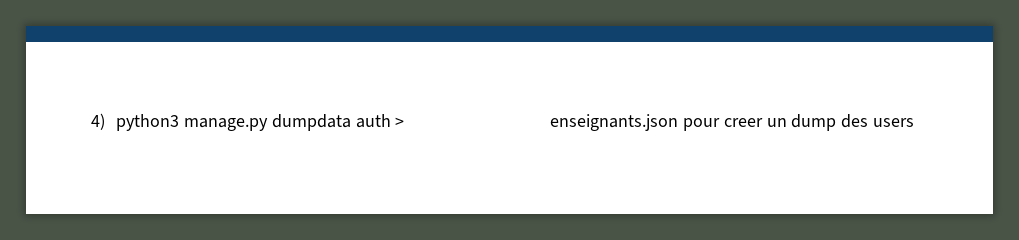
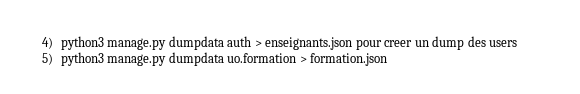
+ 5) python3 manage.py dumpdata uo.formation > formation.json

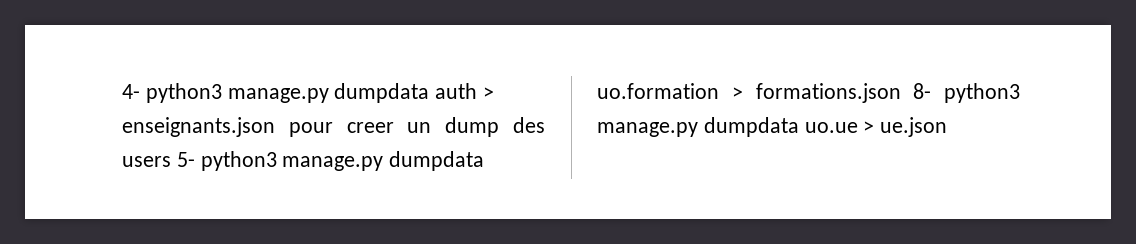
- 4) python3 manage.py dumpdata auth > enseignants.json pour creer un dump des users
- 5) python3 manage.py dumpdata uo.formation > formation.json
+ 4- python3 manage.py dumpdata auth > enseignants.json pour creer un dump des users 5- python3 manage.py dumpdata uo.formation > formations.json 8- python3 manage.py dumpdata uo.ue > ue.json

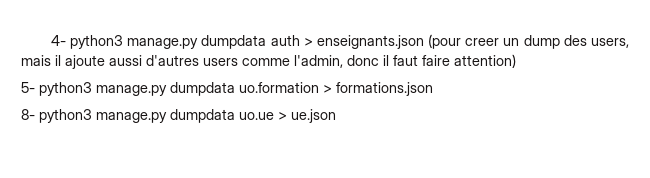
- 4- python3 manage.py dumpdata auth > enseignants.json pour creer un dump des users 5- python3 manage.py dumpdata uo.formation > formations.json 8- python3 manage.py dumpdata uo.ue > ue.json
+ 4- python3 manage.py dumpdata auth > enseignants.json (pour creer un dump des users, mais il ajoute aussi d'autres users comme l'admin, donc il faut faire attention)
+ 5- python3 manage.py dumpdata uo.formation > formations.json
+ 8- python3 manage.py dumpdata uo.ue > ue.json

